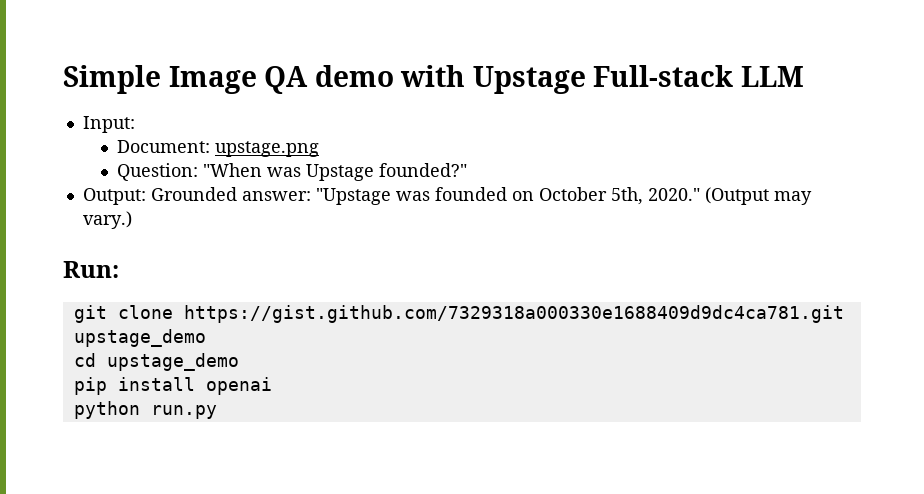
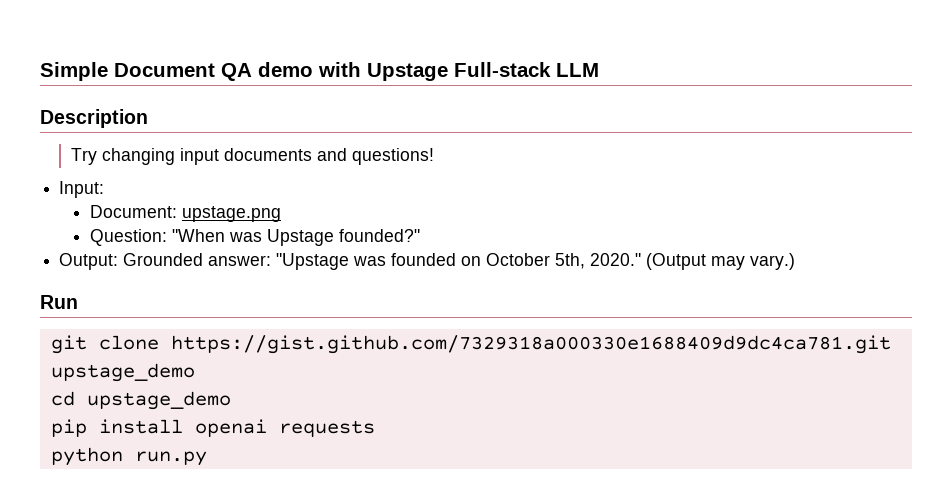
- Simple Image QA demo with Upstage Full-stack LLM
+ Simple Document QA demo with Upstage Full-stack LLM
+ Description
+ Try changing input documents and questions!
- Run:
+ Run
- pip install openai
+ pip install openai requests

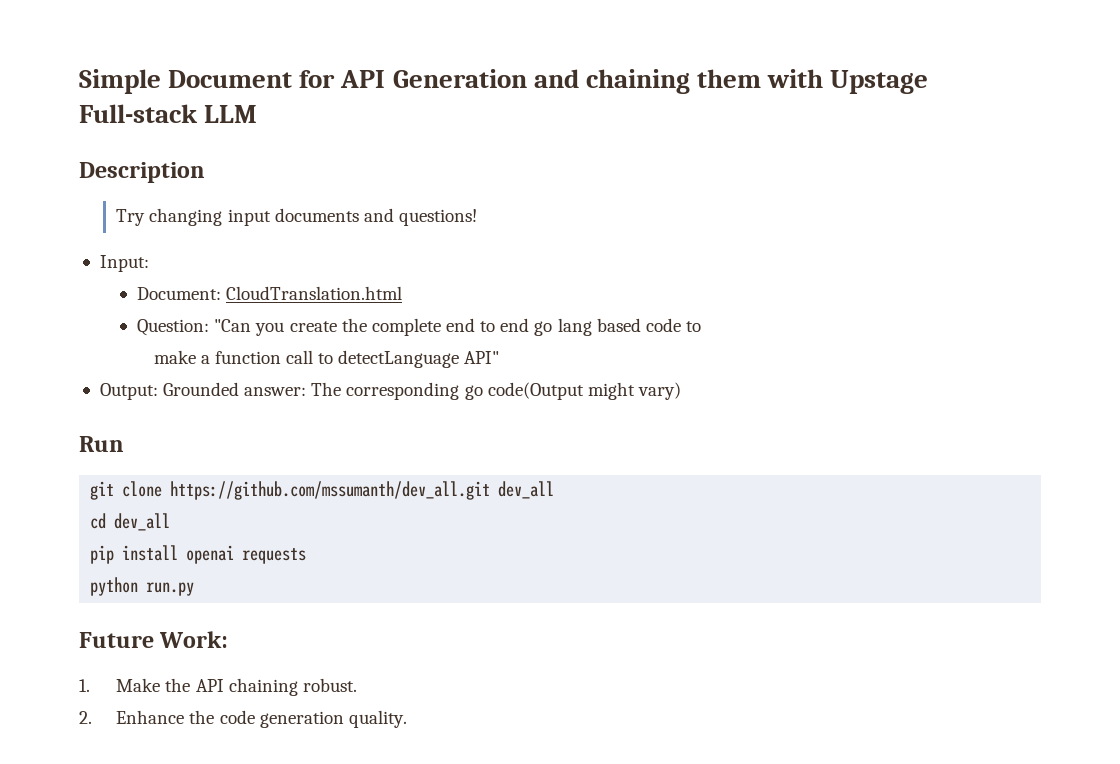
- Simple Document QA demo with Upstage Full-stack LLM
+ Simple Document for API Generation and chaining them with Upstage Full-stack LLM
- Document: upstage.png
+ Document: CloudTranslation.html
- Question: "When was Upstage founded?"
- Output: Grounded answer: "Upstage was founded on October 5th, 2020." (Output may vary.)
+ Question: "Can you create the complete end to end go lang based code to
+ make a function call to detectLanguage API"
+ Output: Grounded answer: The corresponding go code(Output might vary)
- git clone https://gist.github.com/7329318a000330e1688409d9dc4ca781.git upstage_demo
+ git clone https://github.com/mssumanth/dev_all.git dev_all
- cd upstage_demo
+ cd dev_all
+ Future Work:
+ 1. Make the API chaining robust.
+ 2. Enhance the code generation quality.

